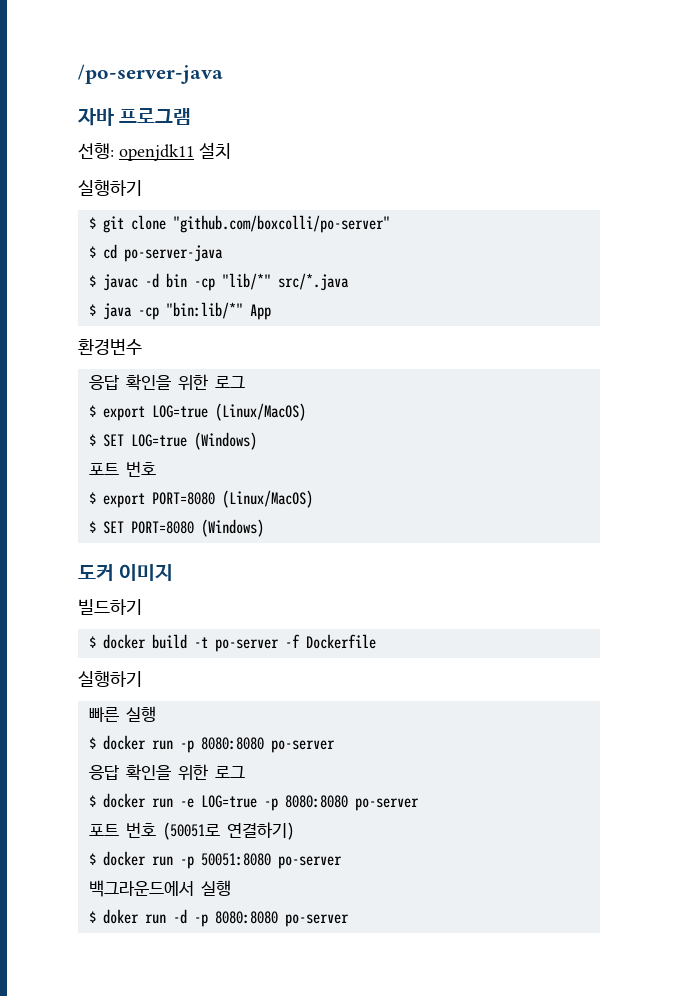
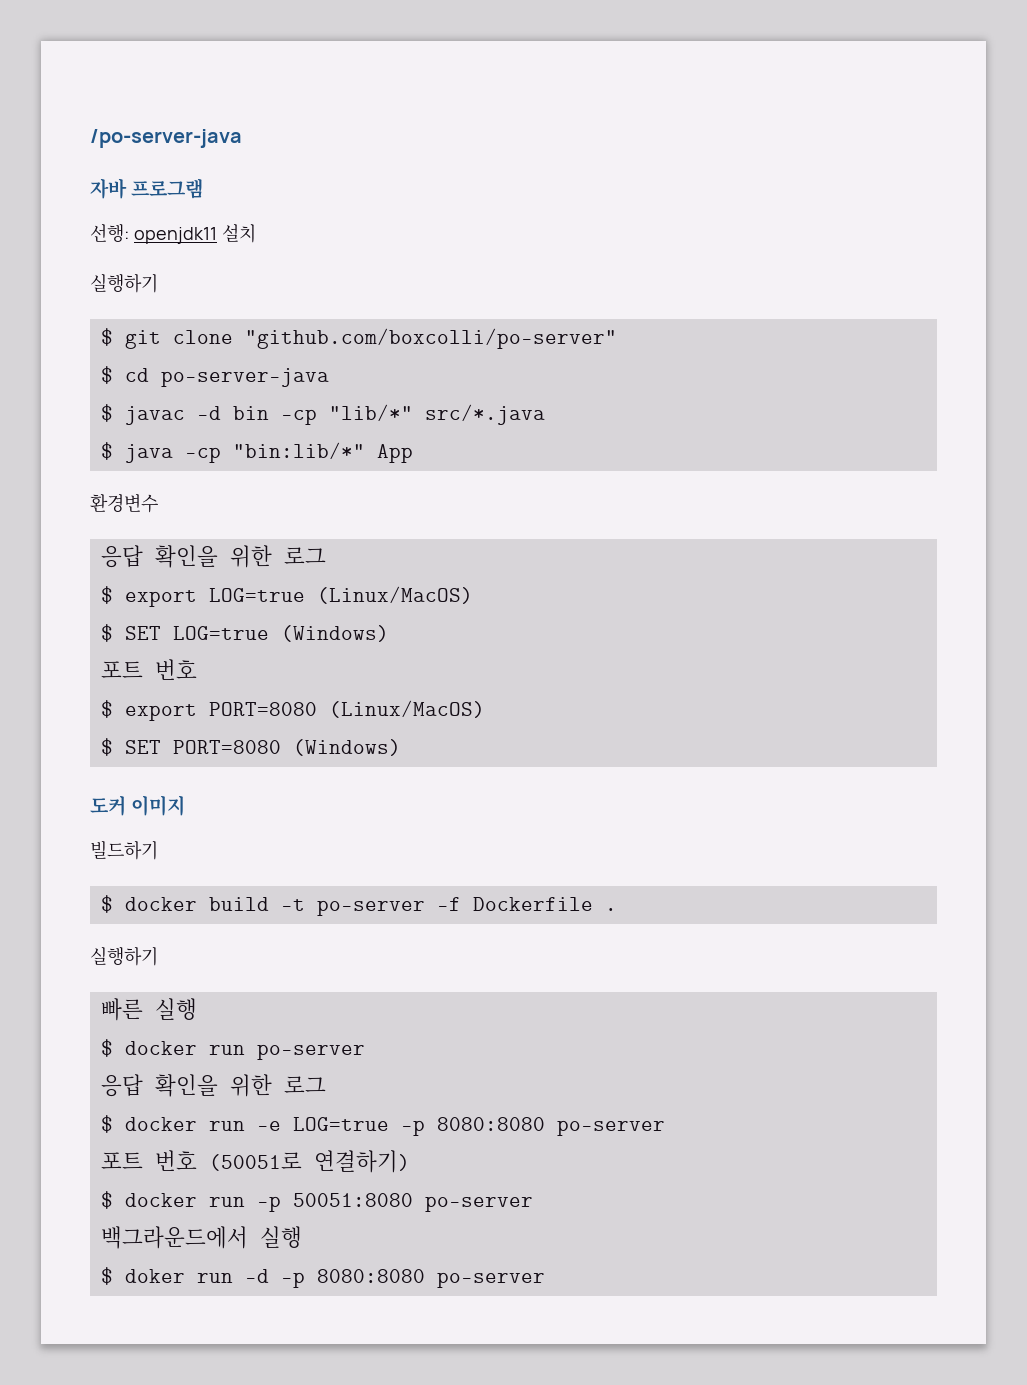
- $ docker build -t po-server -f Dockerfile
+ $ docker build -t po-server -f Dockerfile .
- $ docker run -p 8080:8080 po-server
+ $ docker run po-server

